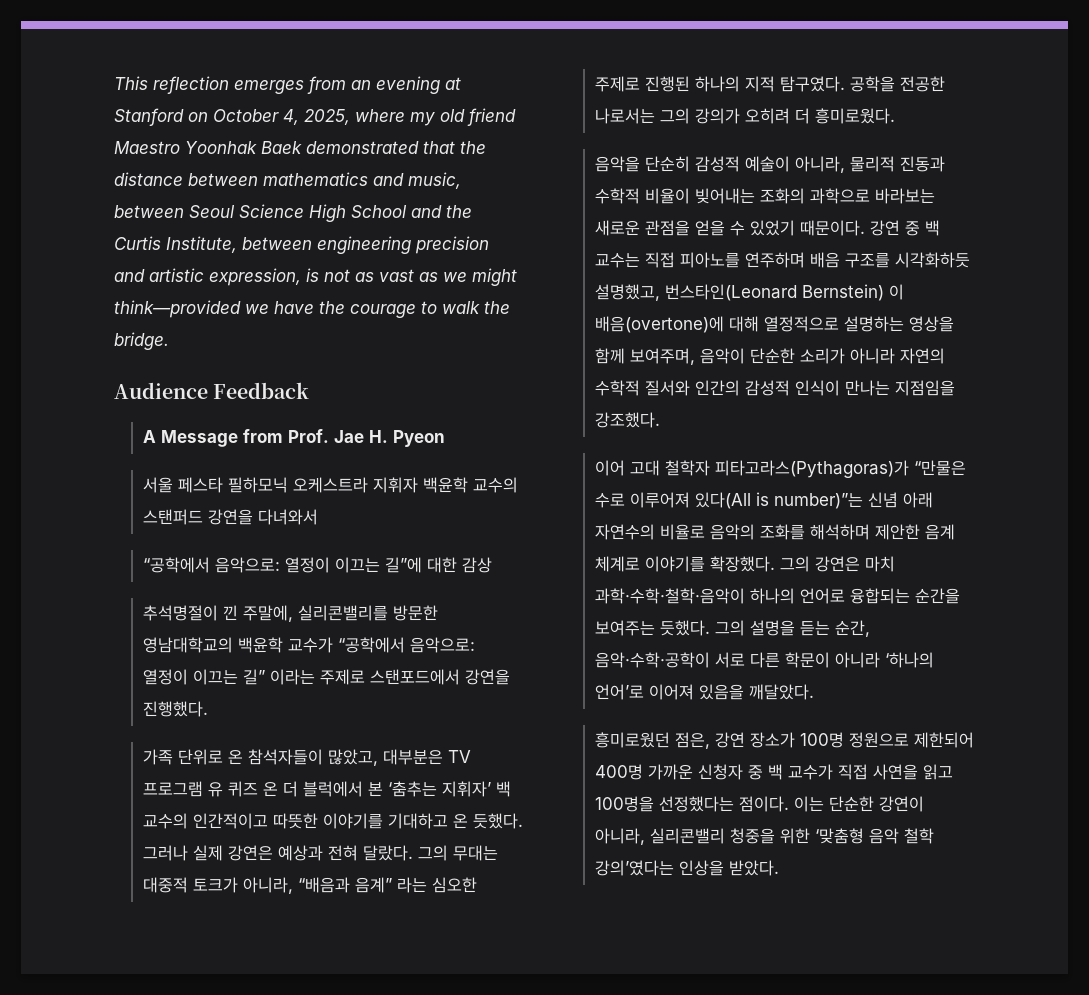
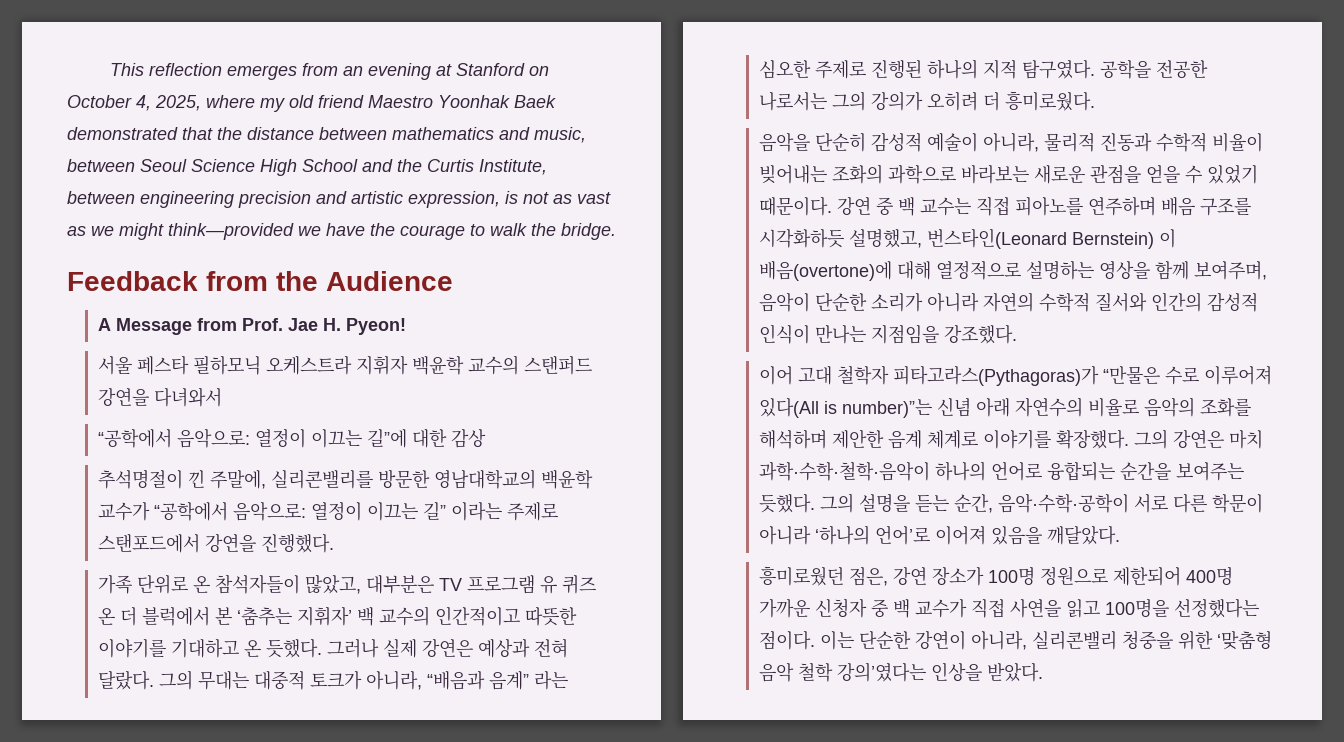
- Audience Feedback
+ Feedback from the Audience
- A Message from Prof. Jae H. Pyeon
+ A Message from Prof. Jae H. Pyeon!

